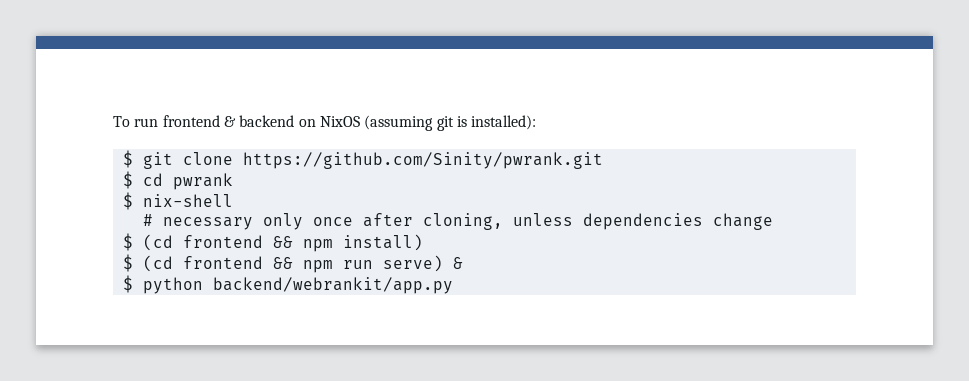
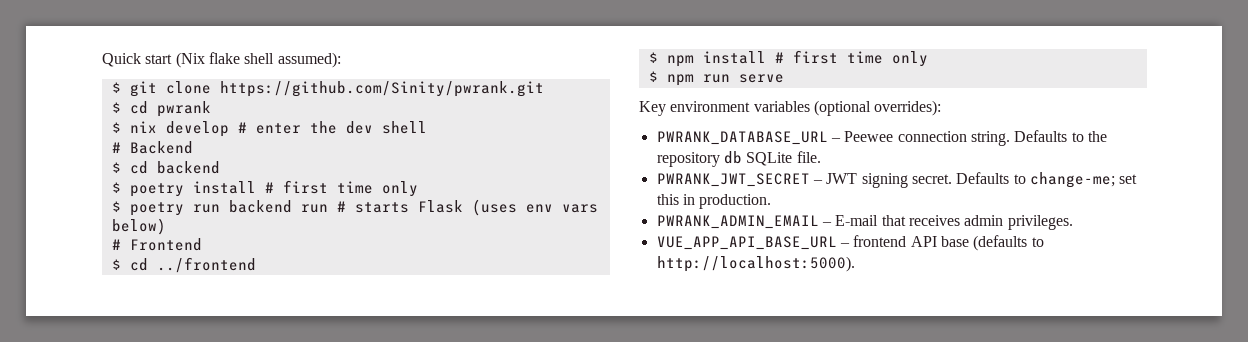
- To run frontend & backend on NixOS (assuming git is installed):
+ Quick start (Nix flake shell assumed):
- $ nix-shell
- # necessary only once after cloning, unless dependencies change
- $ (cd frontend && npm install)
- $ (cd frontend && npm run serve) &
- $ python backend/webrankit/app.py
+ $ nix develop # enter the dev shell
+ # Backend
+ $ cd backend
+ $ poetry install # first time only
+ $ poetry run backend run # starts Flask (uses env vars below)
+ # Frontend
+ $ cd ../frontend
+ $ npm install # first time only
+ $ npm run serve
+ Key environment variables (optional overrides):
+ PWRANK_DATABASE_URL – Peewee connection string. Defaults to the repository db SQLite file.
+ PWRANK_JWT_SECRET – JWT signing secret. Defaults to change-me; set this in production.
+ PWRANK_ADMIN_EMAIL – E-mail that receives admin privileges.
+ VUE_APP_API_BASE_URL – frontend API base (defaults to http://localhost:5000).

